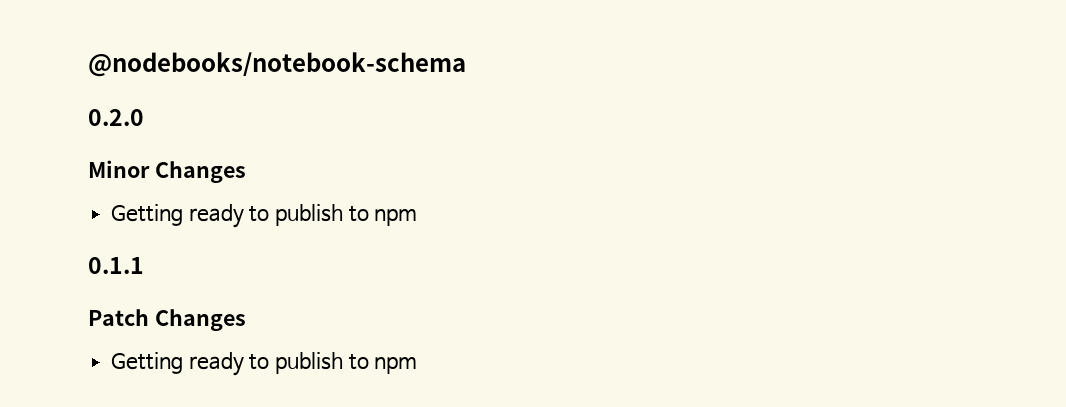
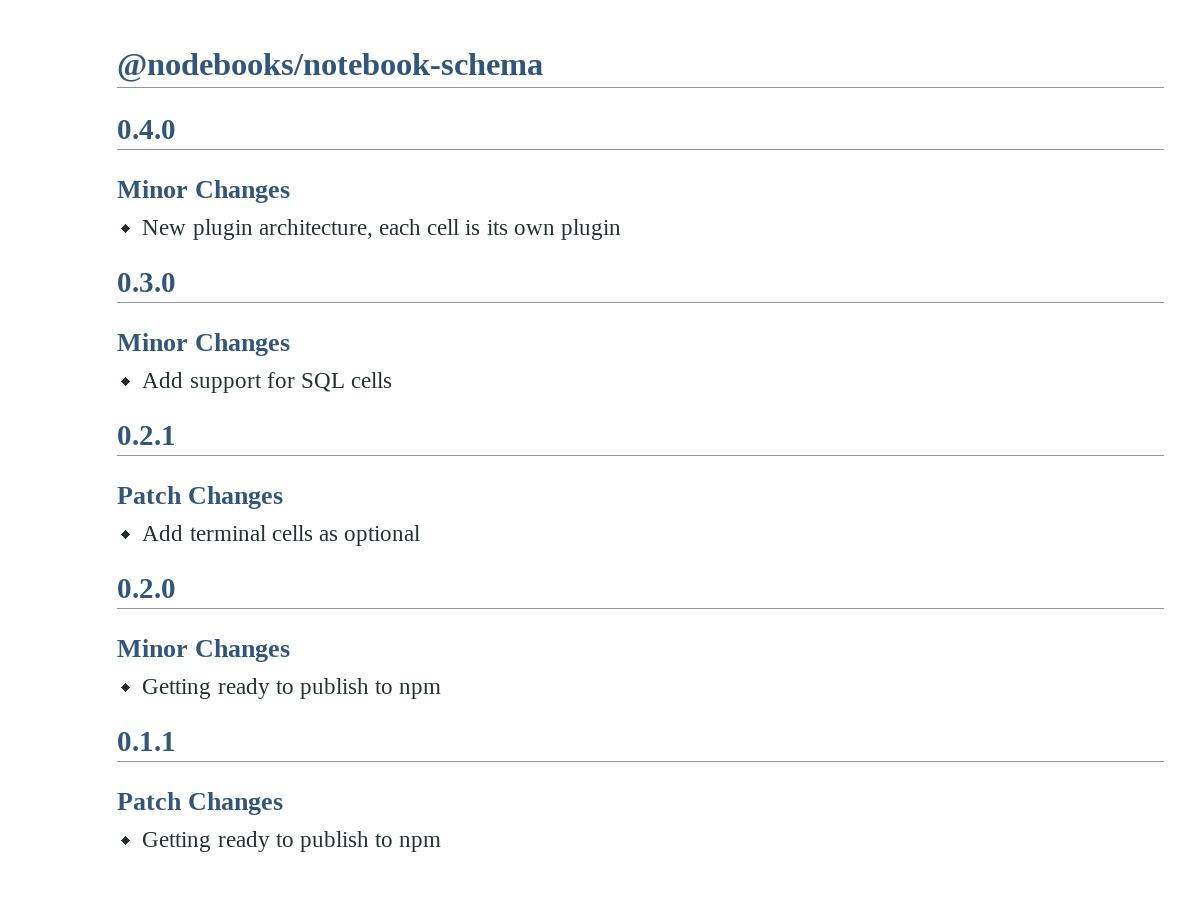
+ 0.4.0
+ Minor Changes
+ New plugin architecture, each cell is its own plugin
+ 0.3.0
+ Minor Changes
+ Add support for SQL cells
+ 0.2.1
+ Patch Changes
+ Add terminal cells as optional

